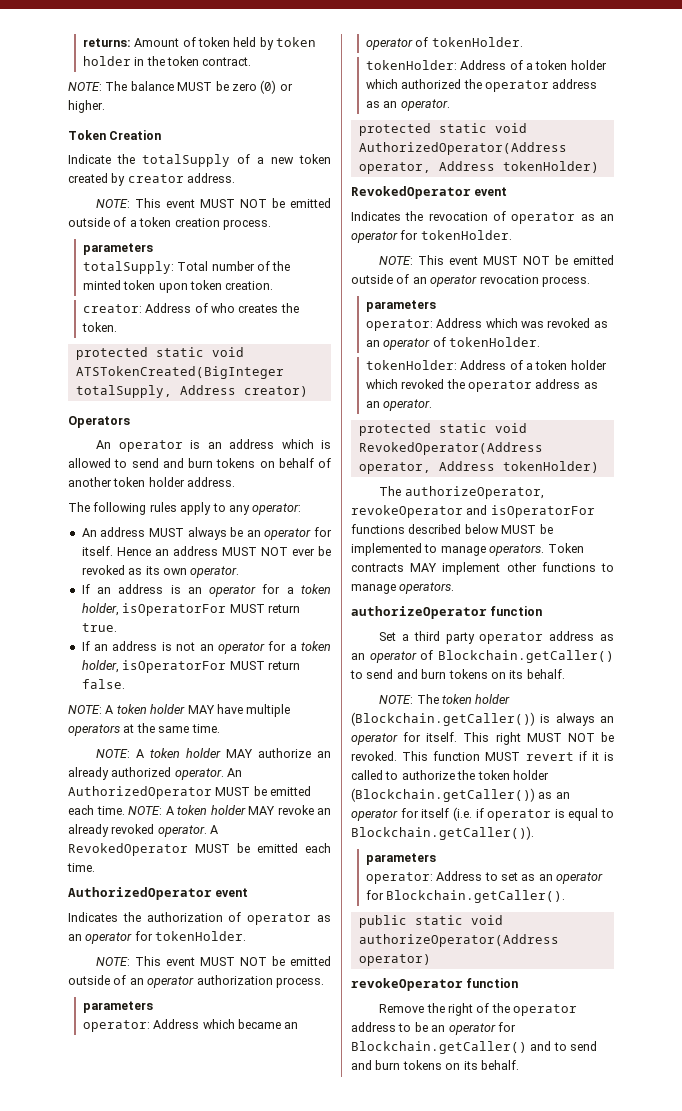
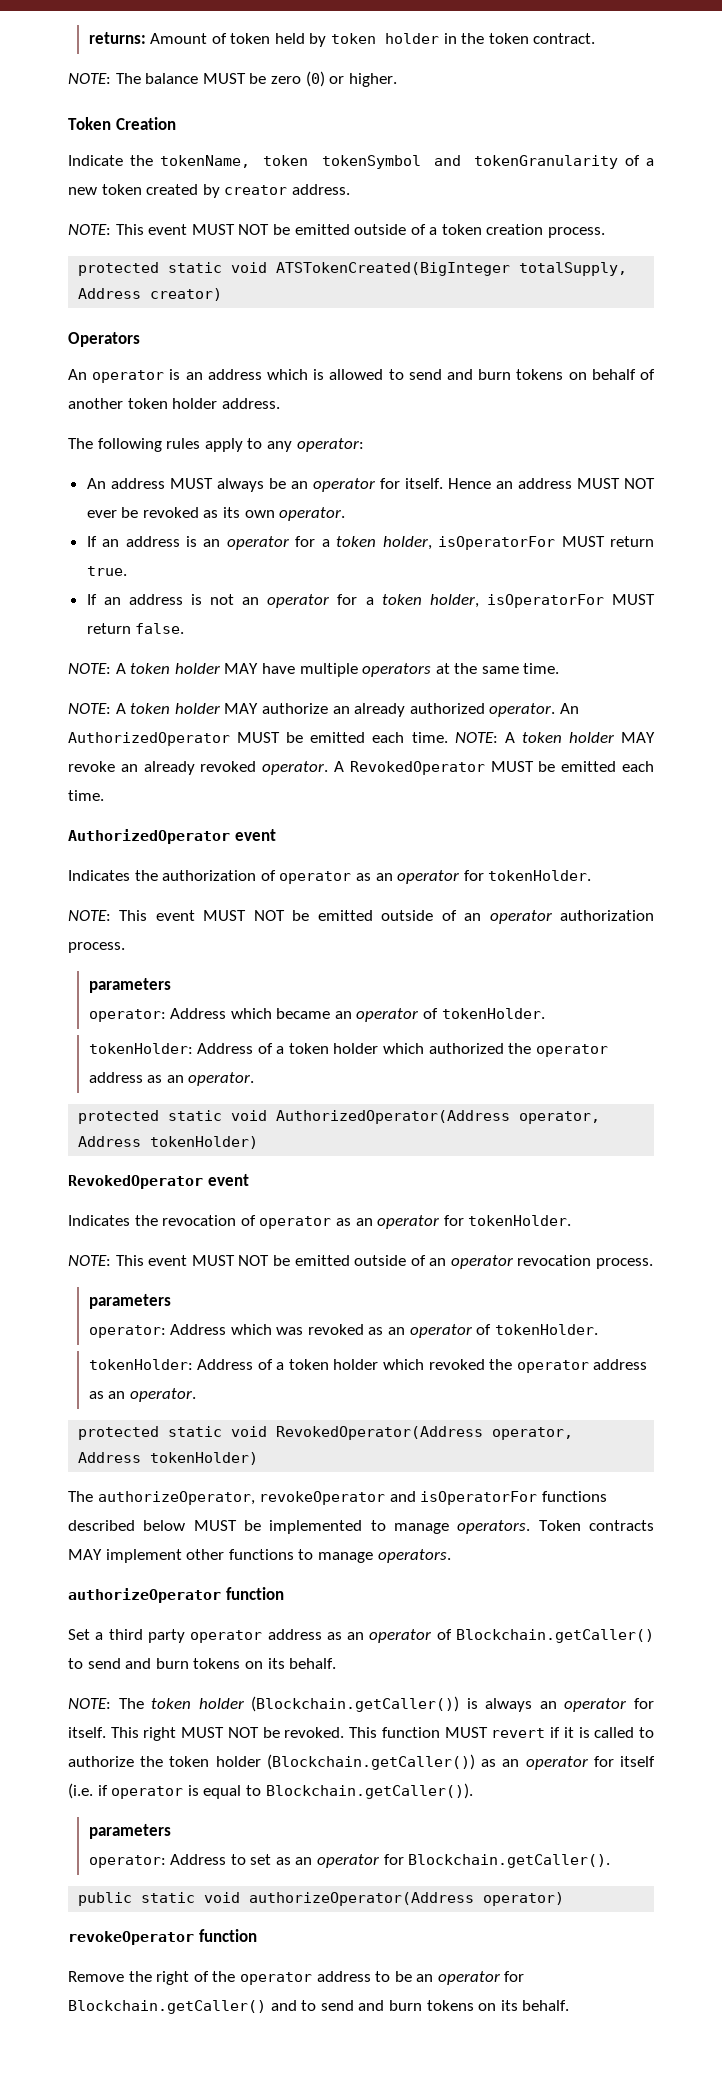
- Indicate the totalSupply of a new token created by creator address.
+ Indicate the tokenName, token tokenSymbol and tokenGranularity of a new token created by creator address.
  NOTE: This event MUST NOT be emitted outside of a token creation process.
- parameters
- totalSupply: Total number of the minted token upon token creation.
- creator: Address of who creates the token.

